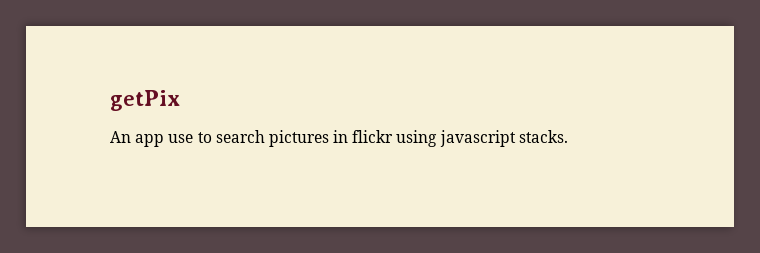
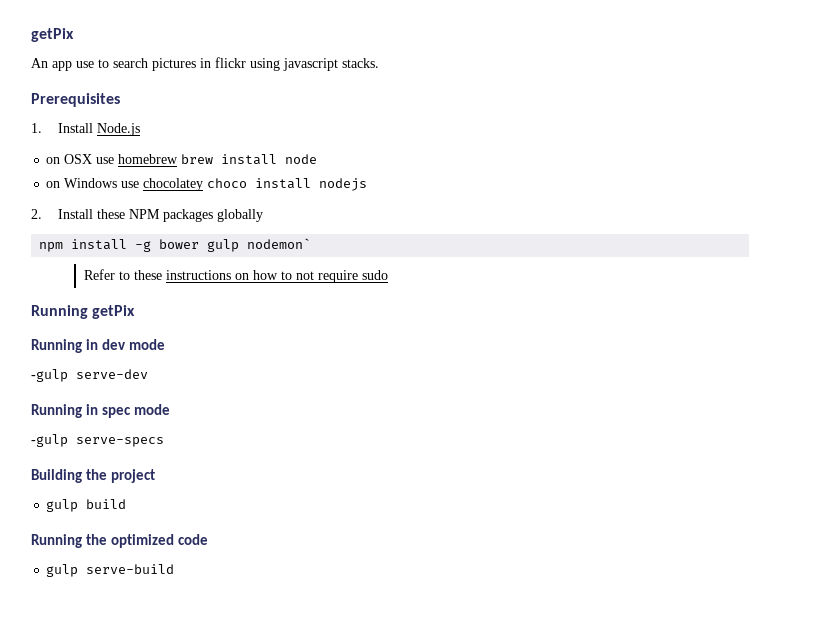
+ Prerequisites
+ 1. Install Node.js
+ on OSX use homebrew brew install node
+ on Windows use chocolatey choco install nodejs
+ 2. Install these NPM packages globally
+ npm install -g bower gulp nodemon`
+ Refer to these instructions on how to not require sudo
+ Running getPix
+ Running in dev mode
+ -gulp serve-dev
+ Running in spec mode
+ -gulp serve-specs
+ Building the project
+ gulp build
+ Running the optimized code
+ gulp serve-build

